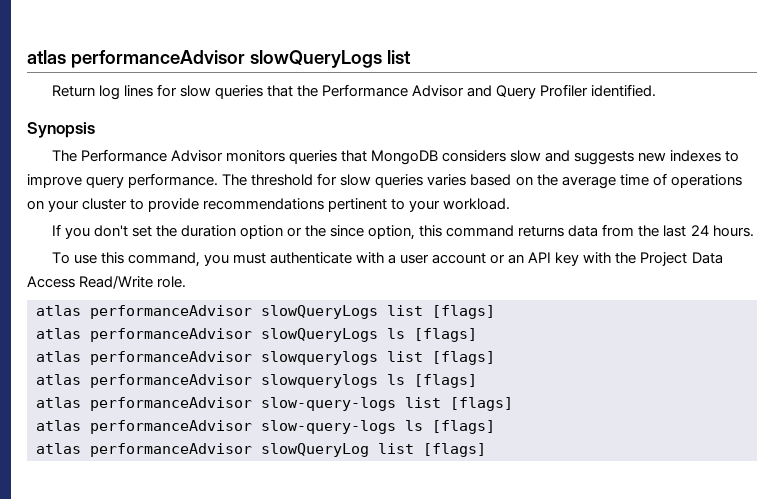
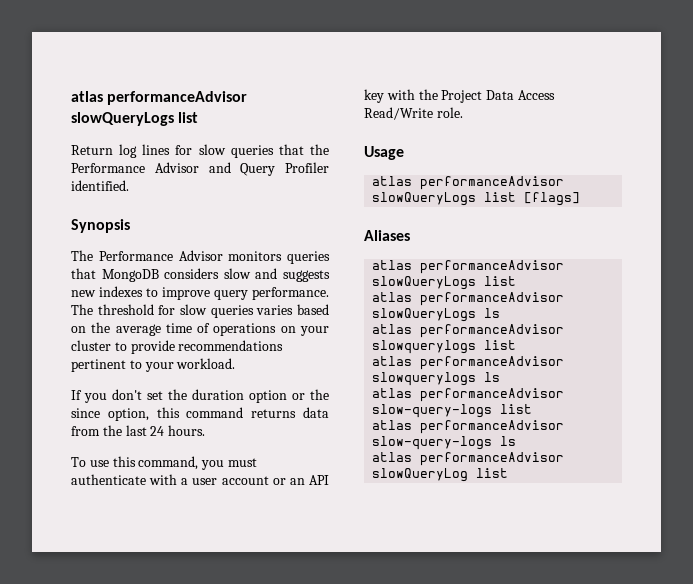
+ Usage
+ Aliases
+ atlas performanceAdvisor slowQueryLogs list
- atlas performanceAdvisor slowQueryLogs ls [flags]
+ atlas performanceAdvisor slowQueryLogs ls
- atlas performanceAdvisor slowquerylogs list [flags]
+ atlas performanceAdvisor slowquerylogs list
- atlas performanceAdvisor slowquerylogs ls [flags]
+ atlas performanceAdvisor slowquerylogs ls
- atlas performanceAdvisor slow-query-logs list [flags]
+ atlas performanceAdvisor slow-query-logs list
- atlas performanceAdvisor slow-query-logs ls [flags]
+ atlas performanceAdvisor slow-query-logs ls
- atlas performanceAdvisor slowQueryLog list [flags]
+ atlas performanceAdvisor slowQueryLog list

